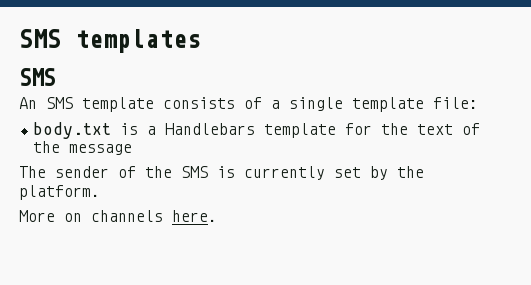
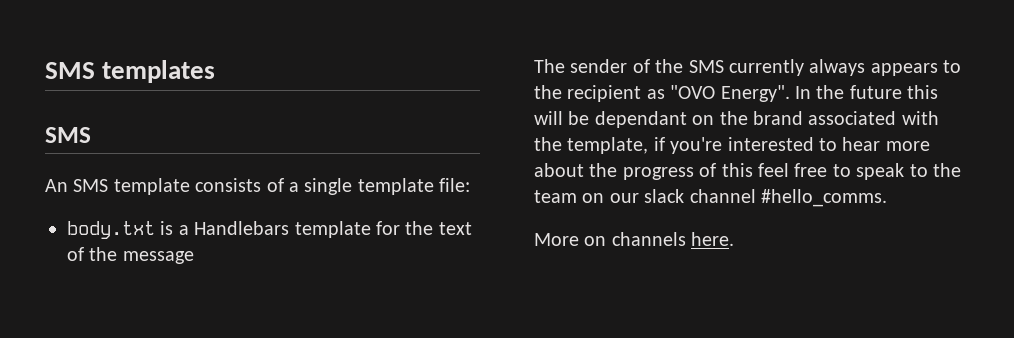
- The sender of the SMS is currently set by the platform.
+ The sender of the SMS currently always appears to the recipient as "OVO Energy". In the future this will be dependant on the brand associated with the template, if you're interested to hear more about the progress of this feel free to speak to the team on our slack channel #hello_comms.

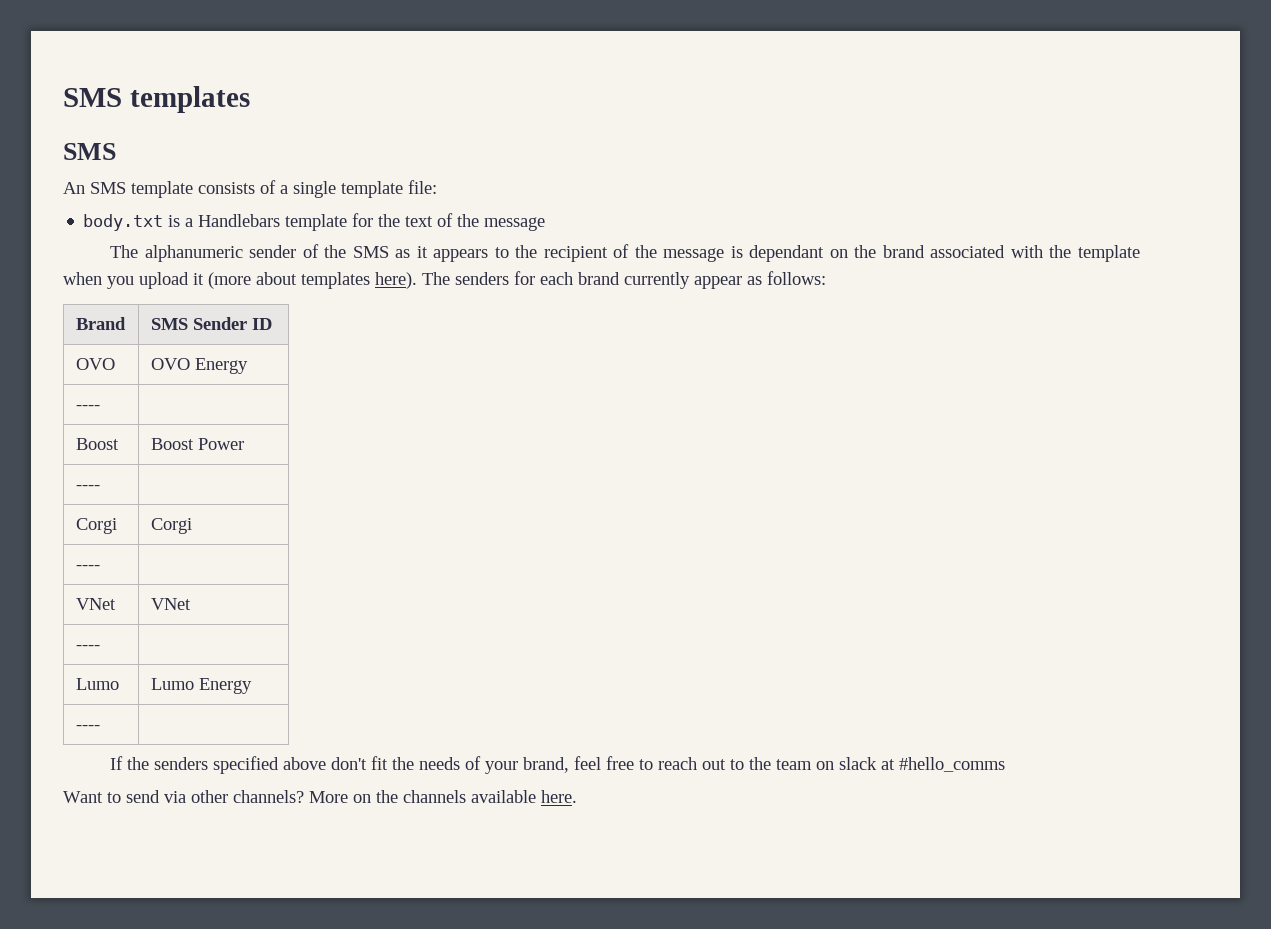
- The sender of the SMS currently always appears to the recipient as "OVO Energy". In the future this will be dependant on the brand associated with the template, if you're interested to hear more about the progress of this feel free to speak to the team on our slack channel #hello_comms.
- More on channels here.
+ The alphanumeric sender of the SMS as it appears to the recipient of the message is dependant on the brand associated with the template when you upload it (more about templates here). The senders for each brand currently appear as follows:
+ Brand | SMS Sender ID
+ OVO | OVO Energy
+ ---- |
+ Boost | Boost Power
+ ---- |
+ Corgi | Corgi
+ ---- |
+ VNet | VNet
+ ---- |
+ Lumo | Lumo Energy
+ ---- |
+ If the senders specified above don't fit the needs of your brand, feel free to reach out to the team on slack at #hello_comms
+ Want to send via other channels? More on the channels available here.

